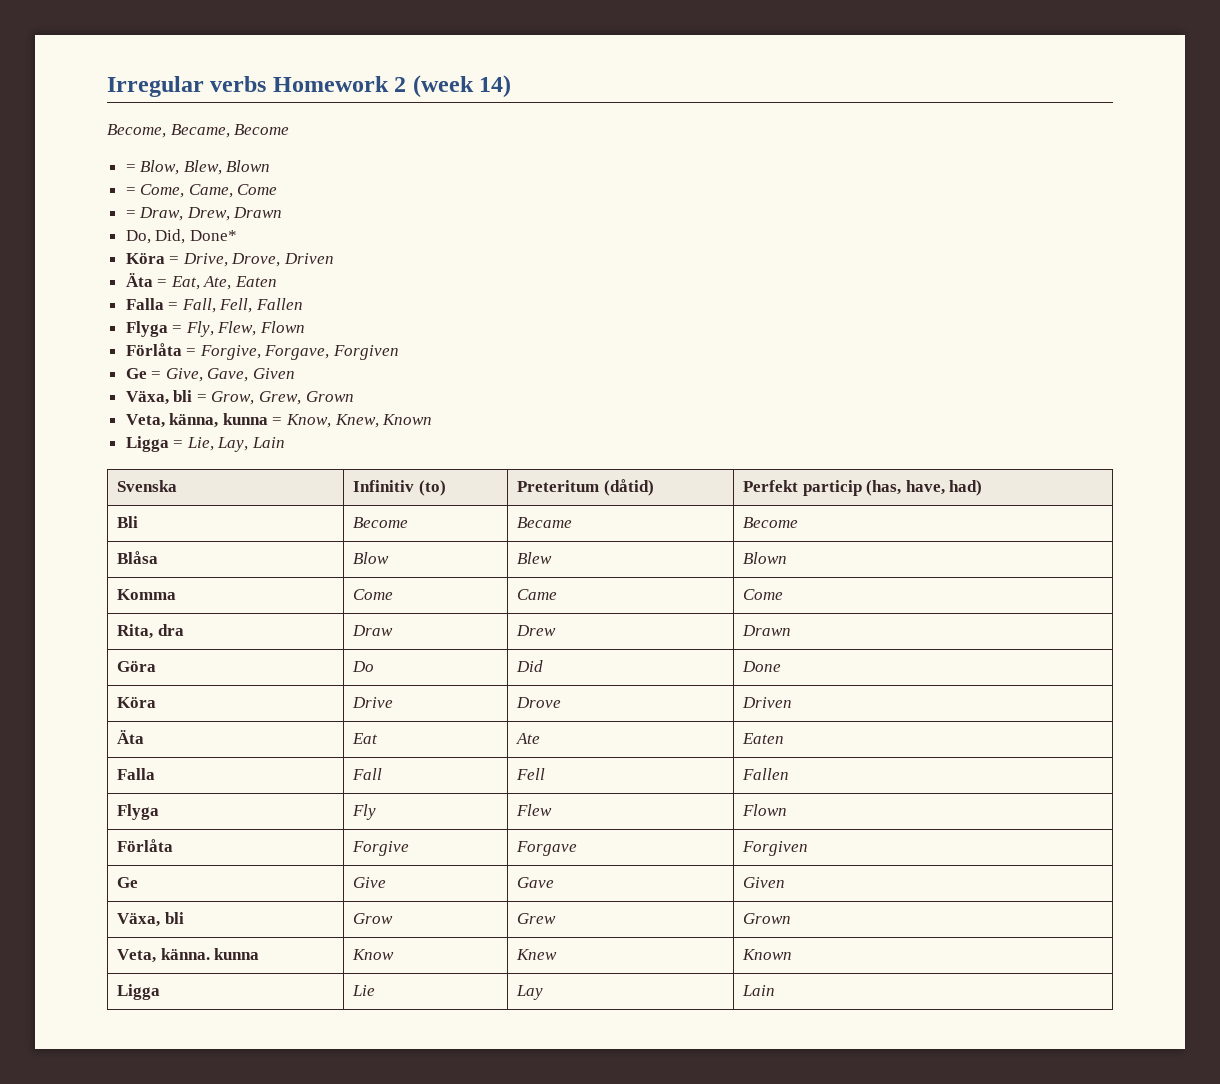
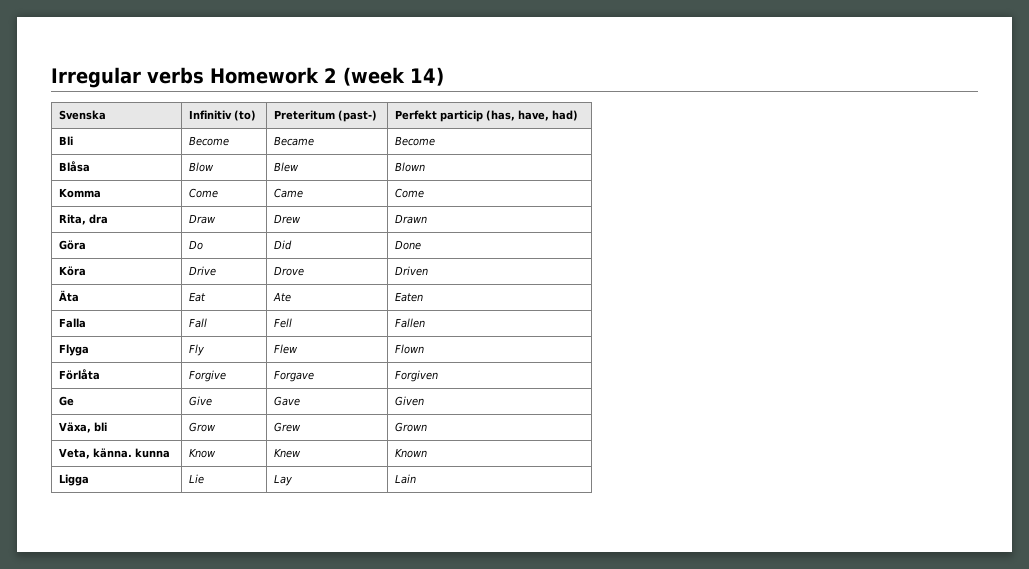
- Become, Became, Become
- = Blow, Blew, Blown
- = Come, Came, Come
- = Draw, Drew, Drawn
- Do, Did, Done*
- Köra = Drive, Drove, Driven
- Äta = Eat, Ate, Eaten
- Falla = Fall, Fell, Fallen
- Flyga = Fly, Flew, Flown
- Förlåta = Forgive, Forgave, Forgiven
- Ge = Give, Gave, Given
- Växa, bli = Grow, Grew, Grown
- Veta, känna, kunna = Know, Knew, Known
- Ligga = Lie, Lay, Lain
- Svenska | Infinitiv (to) | Preteritum (dåtid) | Perfekt particip (has, have, had)
+ Svenska | Infinitiv (to) | Preteritum (past-) | Perfekt particip (has, have, had)

